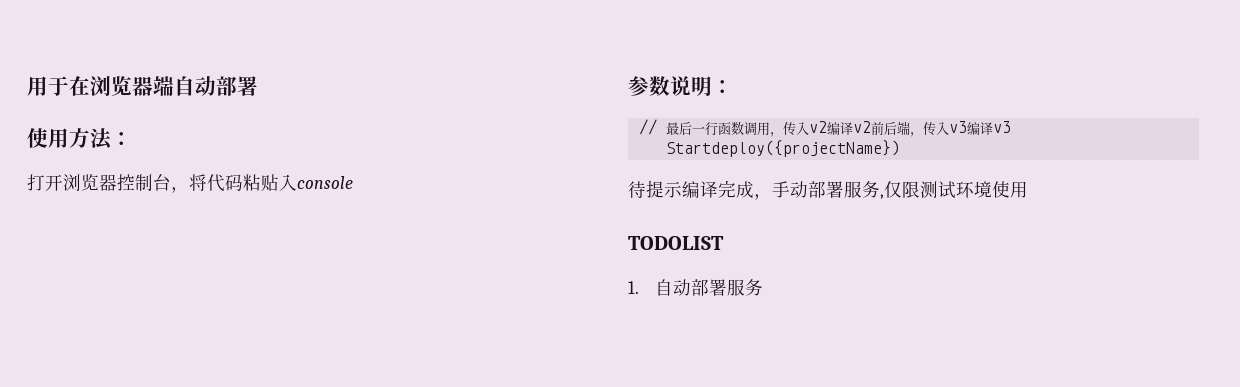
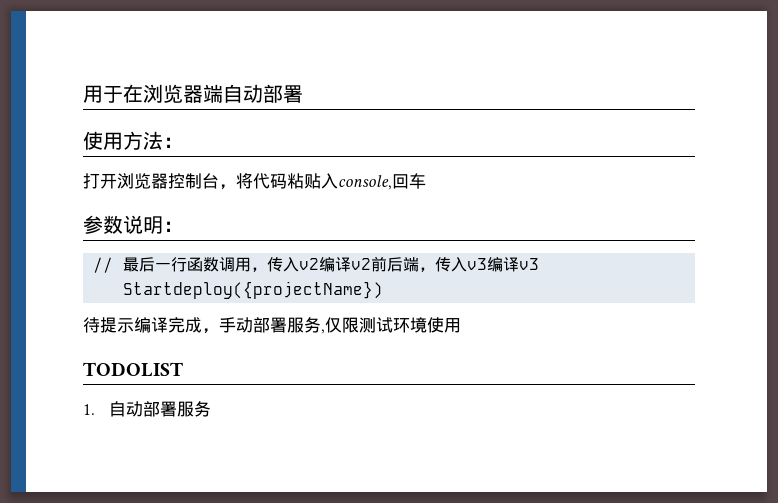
- 打开浏览器控制台，将代码粘贴入console
+ 打开浏览器控制台，将代码粘贴入console,回车

